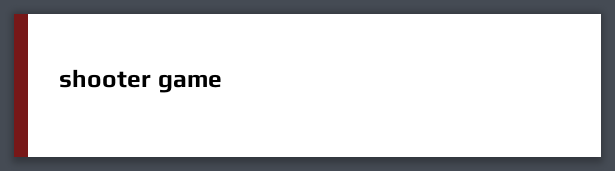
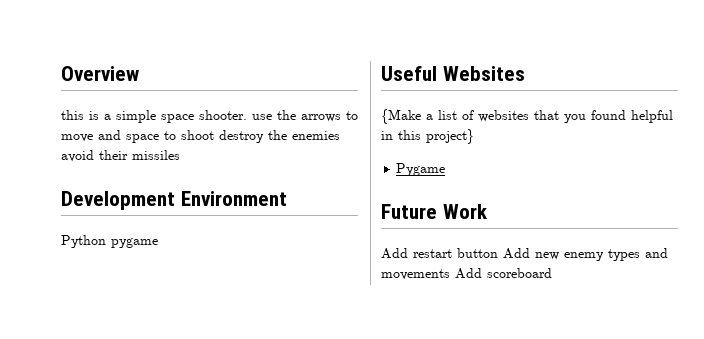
- shooter game
+ Overview
+ this is a simple space shooter. use the arrows to move and space to shoot destroy the enemies avoid their missiles
+ Development Environment
+ Python pygame
+ Useful Websites
+ {Make a list of websites that you found helpful in this project}
+ Pygame
+ Future Work
+ Add restart button Add new enemy types and movements Add scoreboard

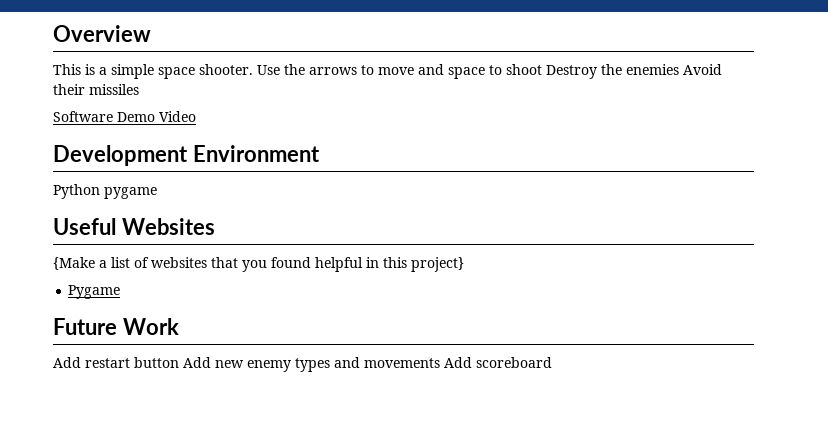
- this is a simple space shooter. use the arrows to move and space to shoot destroy the enemies avoid their missiles
+ This is a simple space shooter. Use the arrows to move and space to shoot Destroy the enemies Avoid their missiles
+ Software Demo Video

